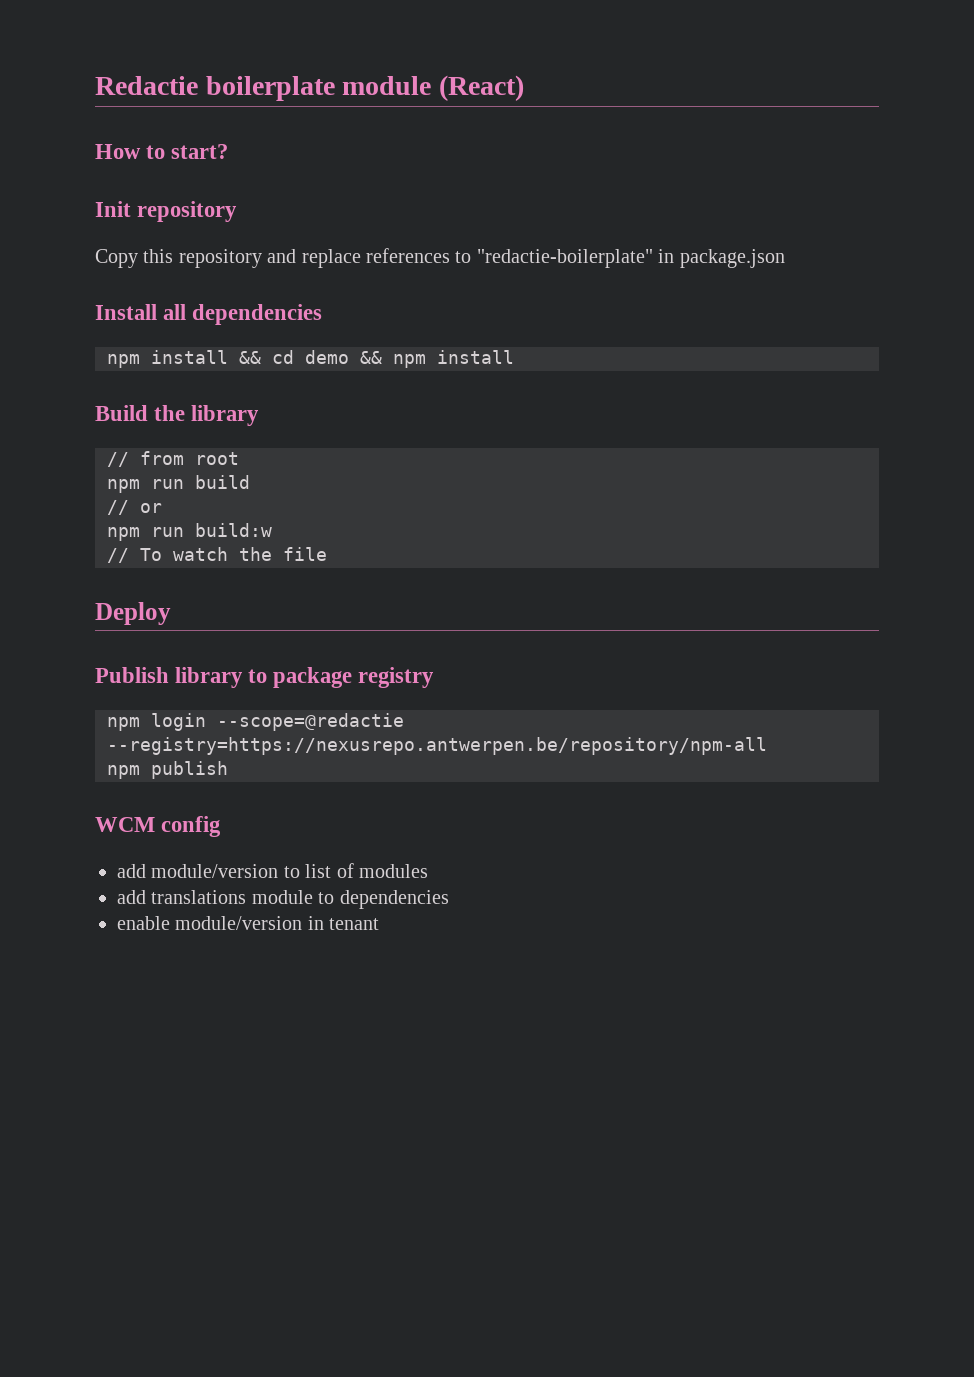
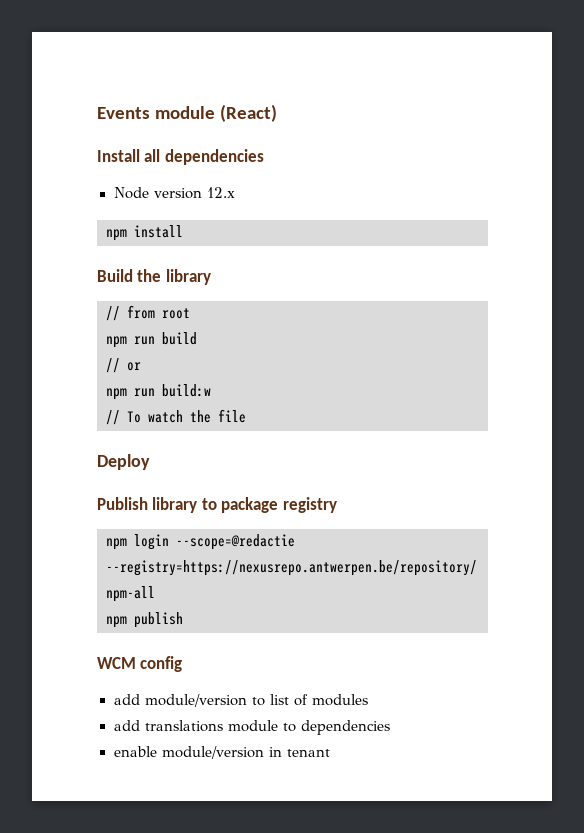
- Redactie boilerplate module (React)
+ Events module (React)
- How to start?
- Init repository
- Copy this repository and replace references to "redactie-boilerplate" in package.json
  Install all dependencies
- npm install && cd demo && npm install
+ Node version 12.x
+ npm install

